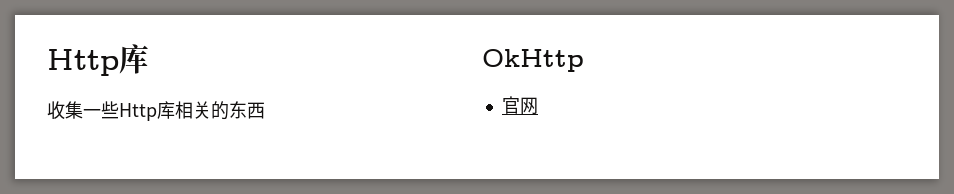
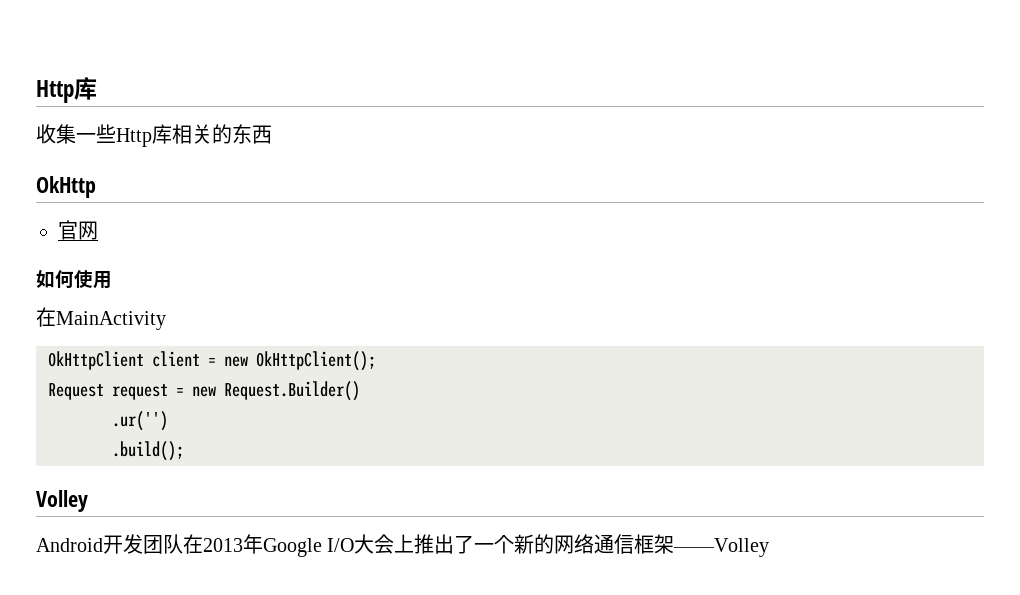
+ 如何使用
+ 在MainActivity
+ OkHttpClient client = new OkHttpClient();
+ Request request = new Request.Builder()
+ .ur('')
+ .build();
+ Volley
+ Android开发团队在2013年Google I/O大会上推出了一个新的网络通信框架——Volley

